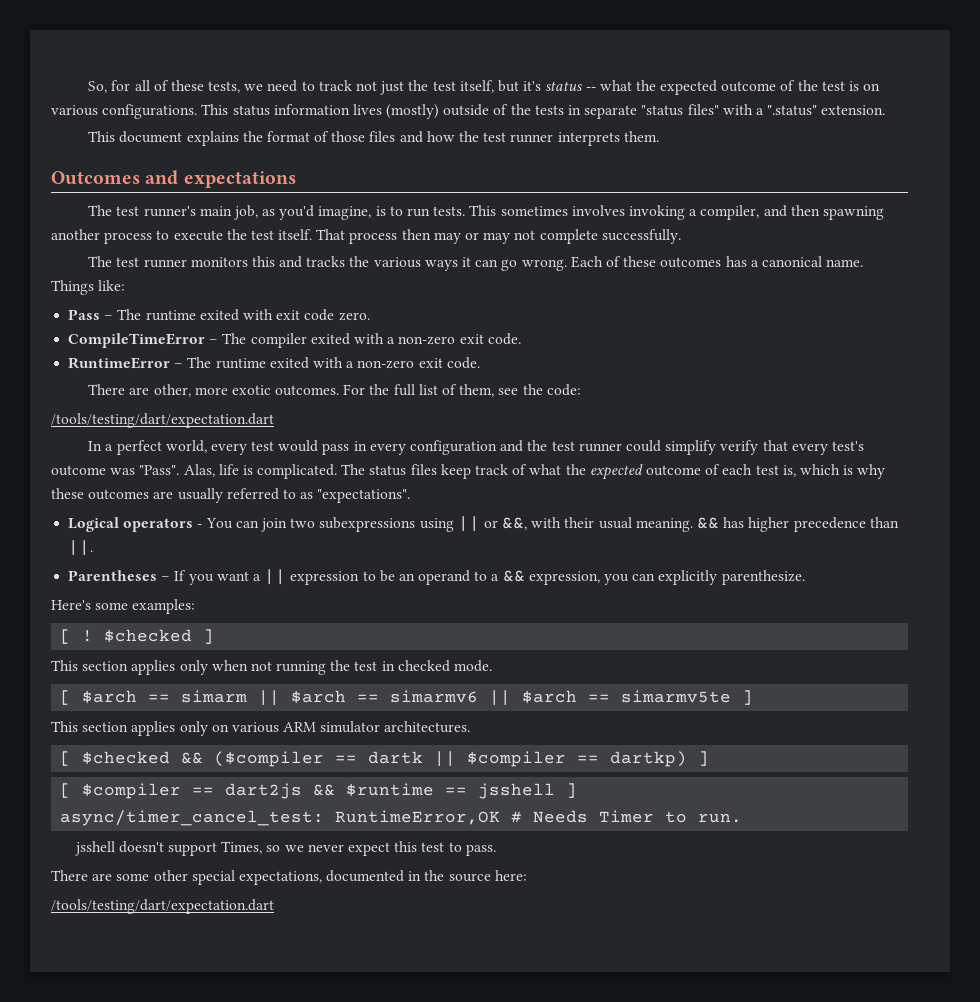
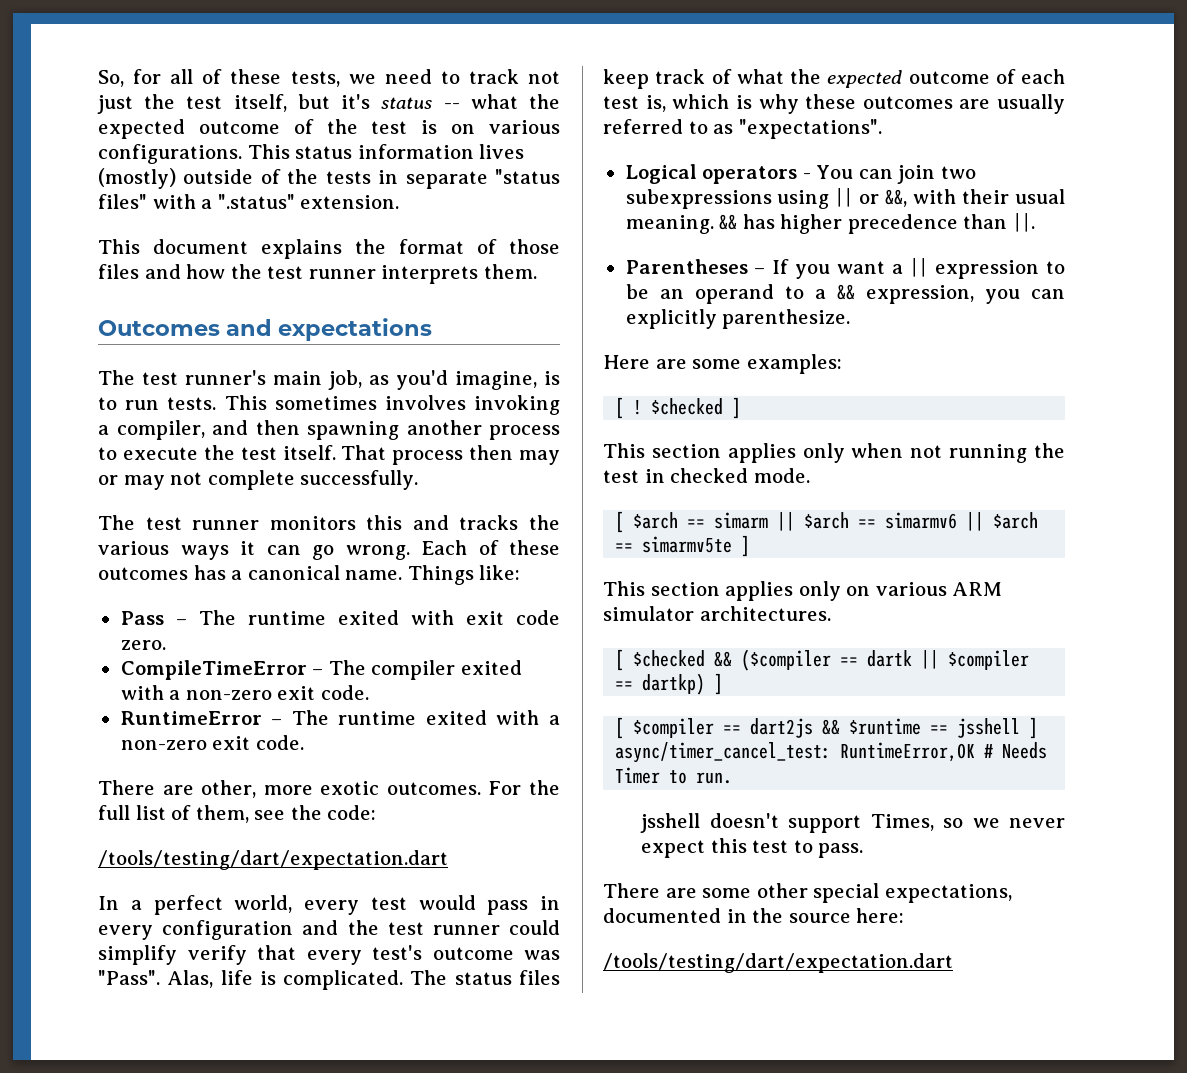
- Here's some examples:
+ Here are some examples:

